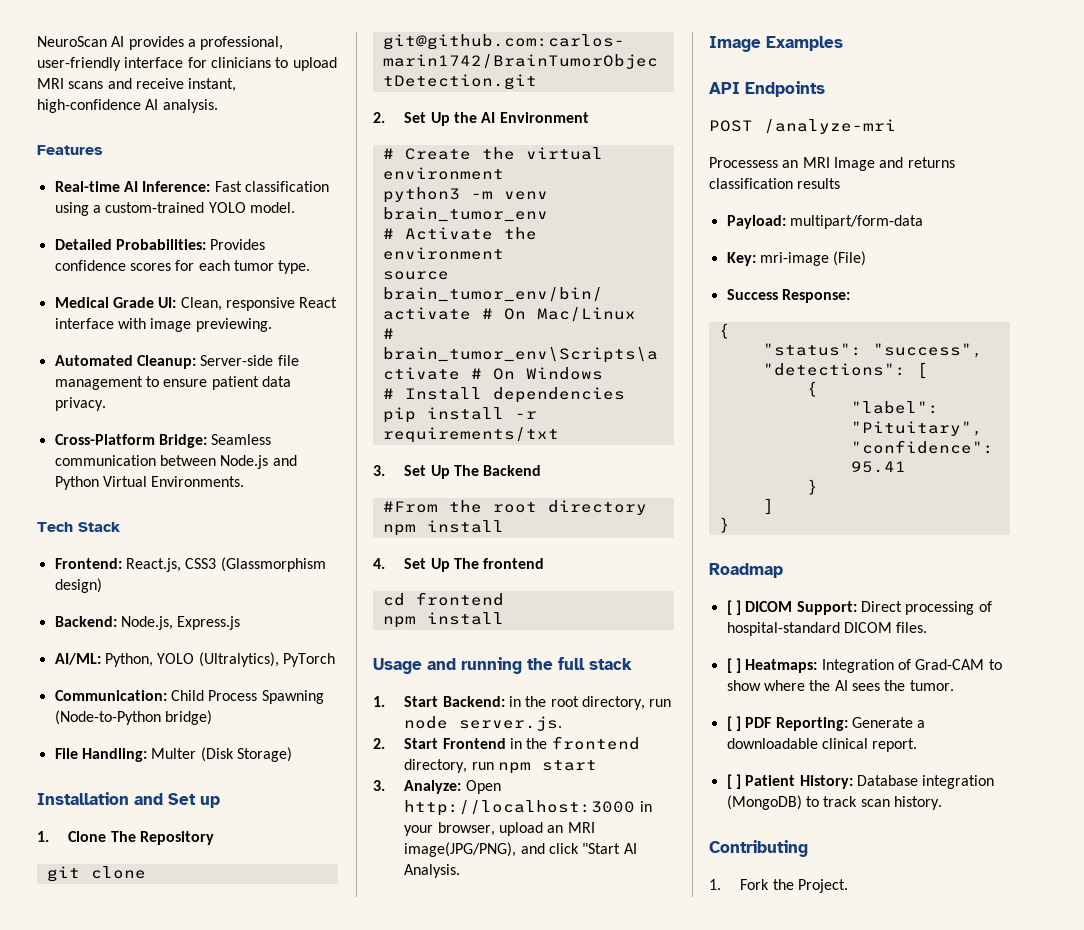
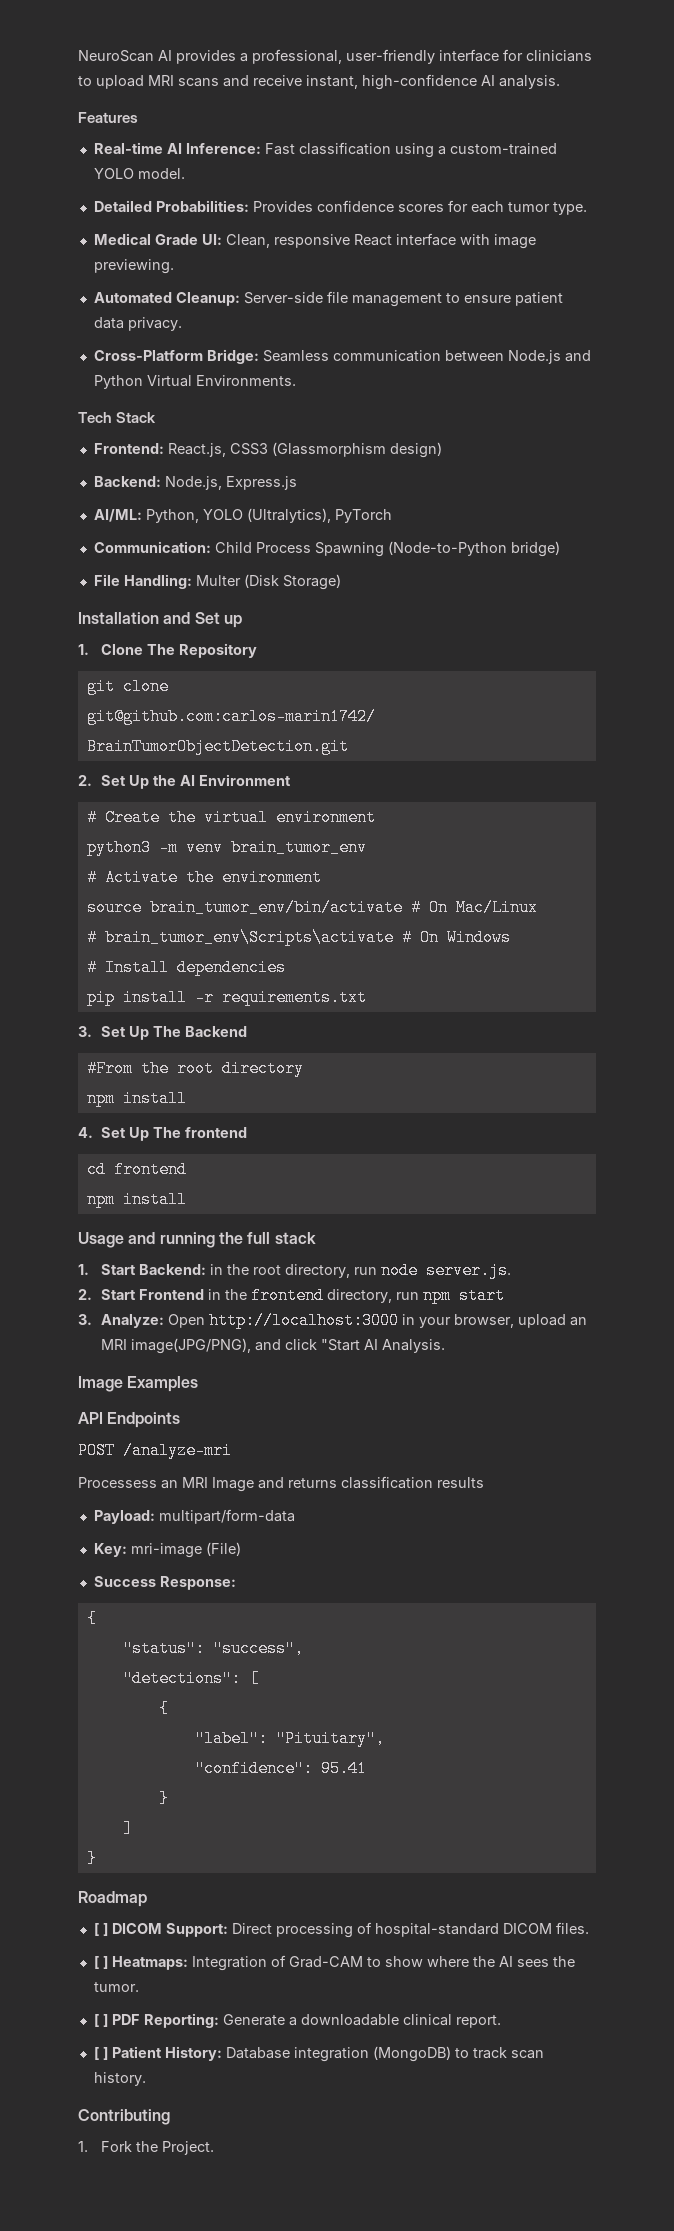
- pip install -r requirements/txt
+ pip install -r requirements.txt

